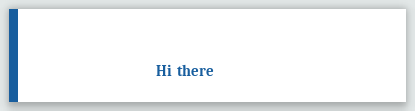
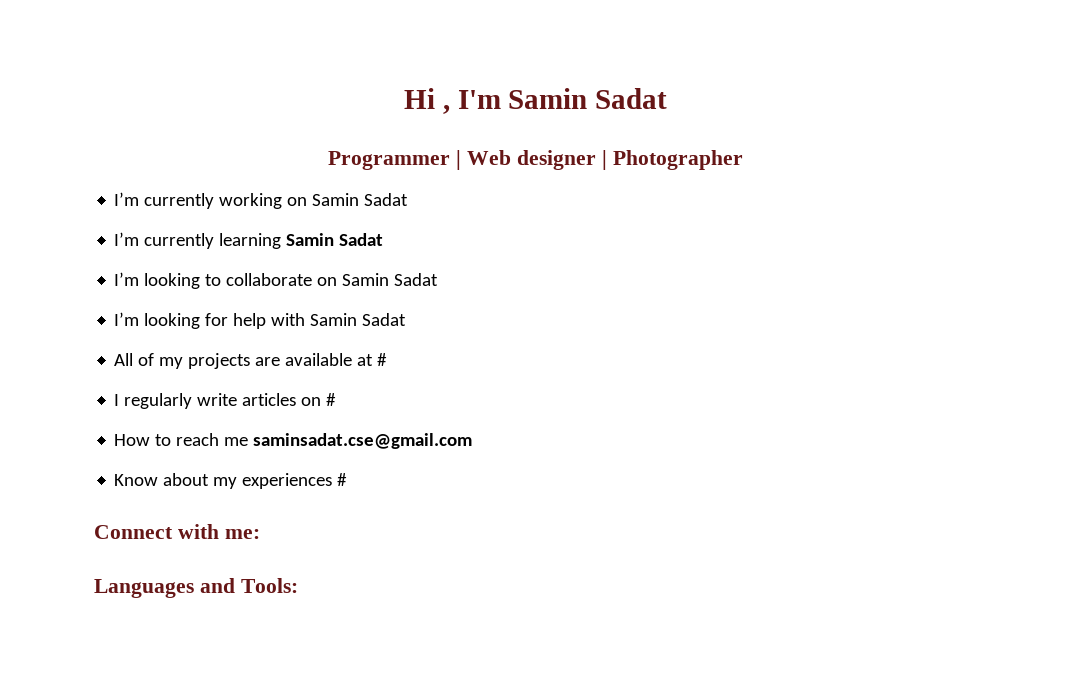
- Hi there
+ Hi , I'm Samin Sadat
+ Programmer | Web designer | Photographer
+ I’m currently working on Samin Sadat
+ I’m currently learning Samin Sadat
+ I’m looking to collaborate on Samin Sadat
+ I’m looking for help with Samin Sadat
+ All of my projects are available at #
+ I regularly write articles on #
+ How to reach me saminsadat.cse@gmail.com
+ Know about my experiences #
+ Connect with me:
+ Languages and Tools:

